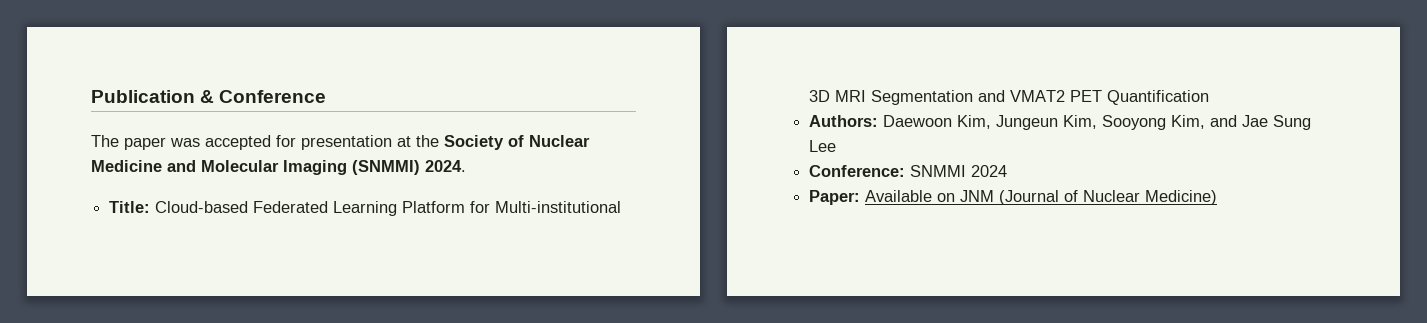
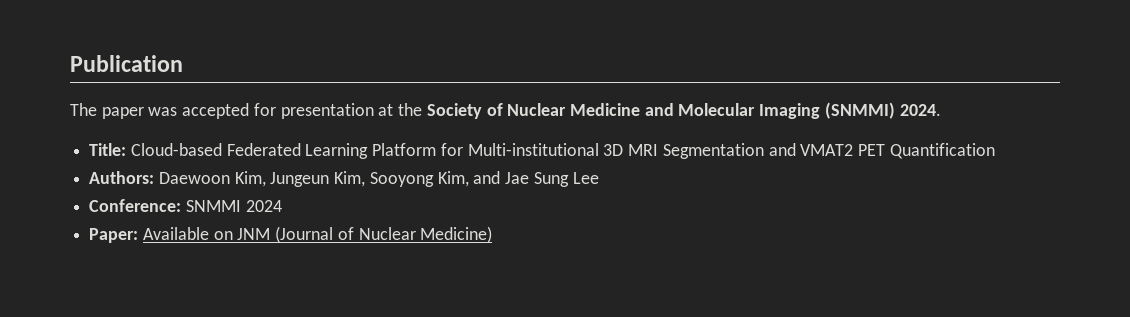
- Publication & Conference
+ Publication

